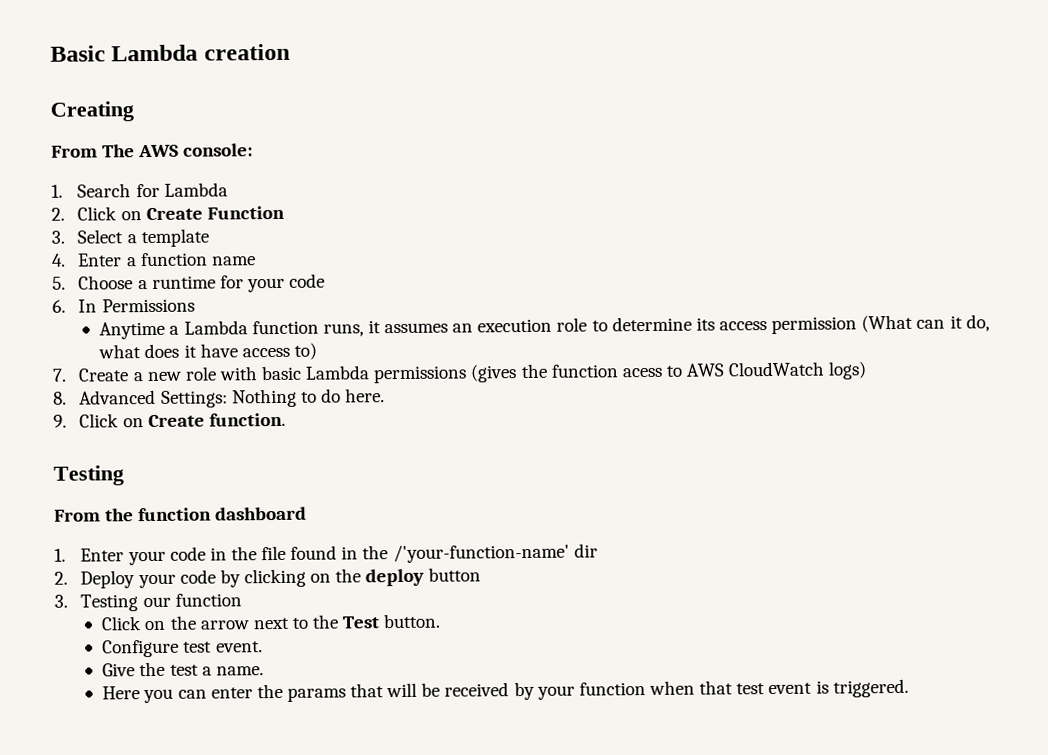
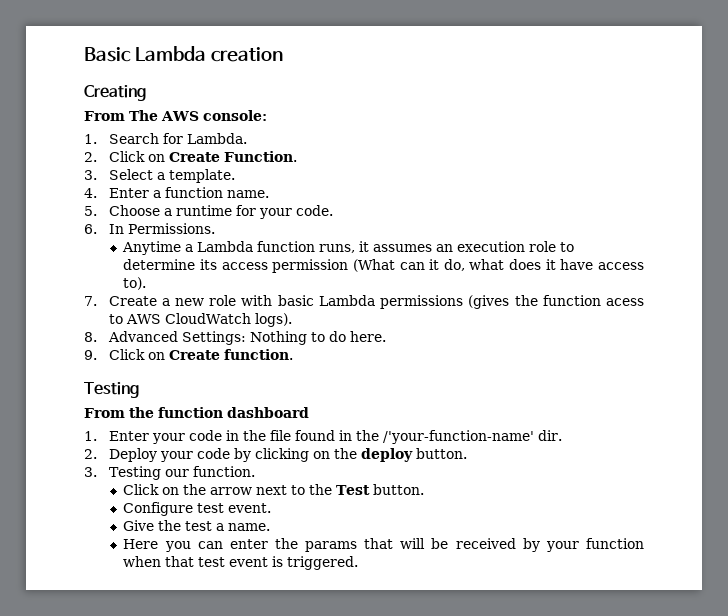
- 1. Search for Lambda
+ 1. Search for Lambda.
- 2. Click on Create Function
+ 2. Click on Create Function.
- 3. Select a template
+ 3. Select a template.
- 4. Enter a function name
+ 4. Enter a function name.
- 5. Choose a runtime for your code
+ 5. Choose a runtime for your code.
- 6. In Permissions
+ 6. In Permissions.
- Anytime a Lambda function runs, it assumes an execution role to determine its access permission (What can it do, what does it have access to)
+ Anytime a Lambda function runs, it assumes an execution role to determine its access permission (What can it do, what does it have access to).
- 7. Create a new role with basic Lambda permissions (gives the function acess to AWS CloudWatch logs)
+ 7. Create a new role with basic Lambda permissions (gives the function acess to AWS CloudWatch logs).
- 1. Enter your code in the file found in the /'your-function-name' dir
+ 1. Enter your code in the file found in the /'your-function-name' dir.
- 2. Deploy your code by clicking on the deploy button
+ 2. Deploy your code by clicking on the deploy button.
- 3. Testing our function
+ 3. Testing our function.

